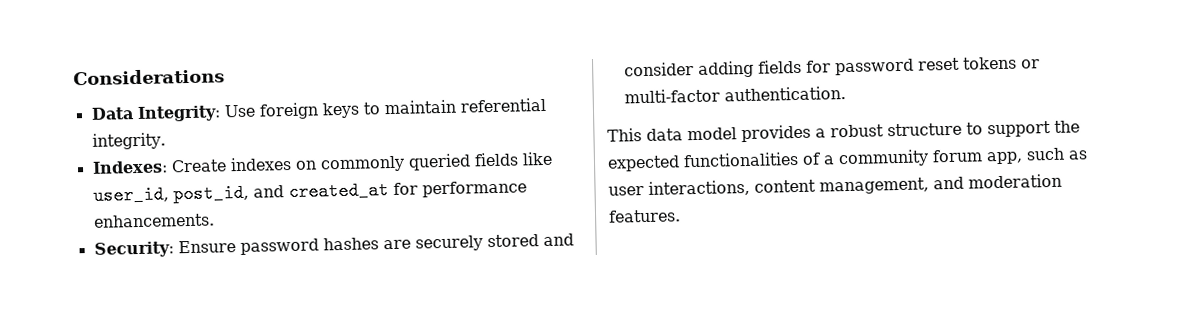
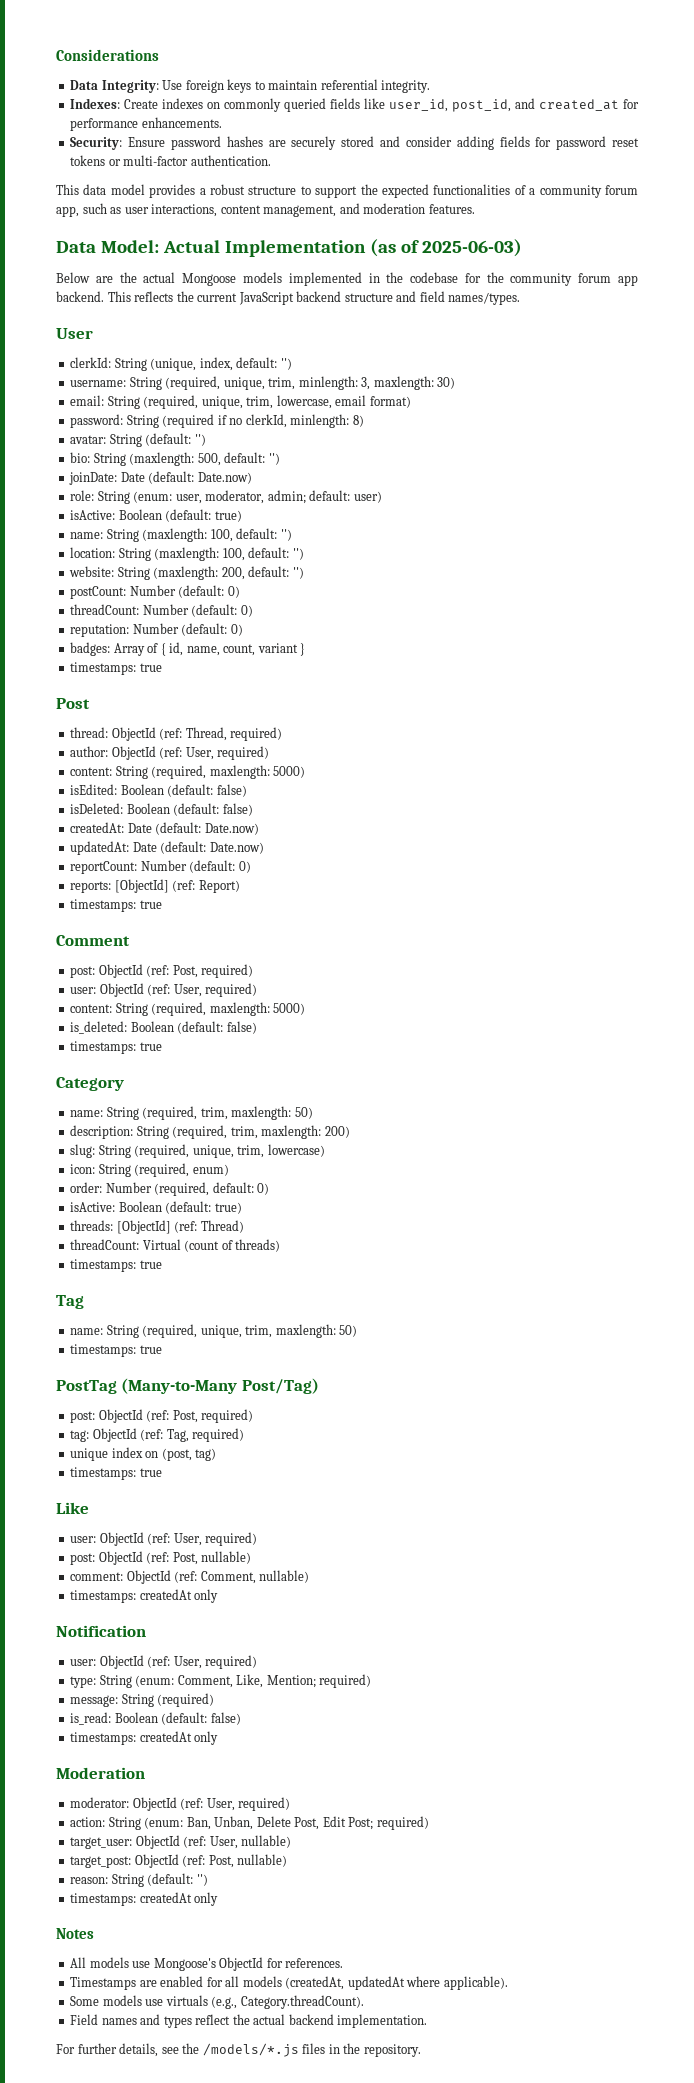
+ Data Model: Actual Implementation (as of 2025-06-03)
+ Below are the actual Mongoose models implemented in the codebase for the community forum app backend. This reflects the current JavaScript backend structure and field names/types.
+ User
+ clerkId: String (unique, index, default: '')
+ username: String (required, unique, trim, minlength: 3, maxlength: 30)
+ email: String (required, unique, trim, lowercase, email format)
+ password: String (required if no clerkId, minlength: 8)
+ avatar: String (default: '')
+ bio: String (maxlength: 500, default: '')
+ joinDate: Date (default: Date.now)
+ role: String (enum: user, moderator, admin; default: user)
+ isActive: Boolean (default: true)
+ name: String (maxlength: 100, default: '')
+ location: String (maxlength: 100, default: '')
+ website: String (maxlength: 200, default: '')
+ postCount: Number (default: 0)
+ threadCount: Number (default: 0)
+ reputation: Number (default: 0)
+ badges: Array of { id, name, count, variant }
+ timestamps: true
+ Post
+ thread: ObjectId (ref: Thread, required)
+ author: ObjectId (ref: User, required)
+ content: String (required, maxlength: 5000)
+ isEdited: Boolean (default: false)
+ isDeleted: Boolean (default: false)
+ createdAt: Date (default: Date.now)
+ updatedAt: Date (default: Date.now)
+ reportCount: Number (default: 0)
+ reports: [ObjectId] (ref: Report)
+ timestamps: true
+ Comment
+ post: ObjectId (ref: Post, required)
+ user: ObjectId (ref: User, required)
+ content: String (required, maxlength: 5000)
+ is_deleted: Boolean (default: false)
+ timestamps: true
+ Category
+ name: String (required, trim, maxlength: 50)
+ description: String (required, trim, maxlength: 200)
+ slug: String (required, unique, trim, lowercase)
+ icon: String (required, enum)
+ order: Number (required, default: 0)
+ isActive: Boolean (default: true)
+ threads: [ObjectId] (ref: Thread)
+ threadCount: Virtual (count of threads)
+ timestamps: true
+ Tag
+ name: String (required, unique, trim, maxlength: 50)
+ timestamps: true
+ PostTag (Many-to-Many Post/Tag)
+ post: ObjectId (ref: Post, required)
+ tag: ObjectId (ref: Tag, required)
+ unique index on (post, tag)
+ timestamps: true
+ Like
+ user: ObjectId (ref: User, required)
+ post: ObjectId (ref: Post, nullable)
+ comment: ObjectId (ref: Comment, nullable)
+ timestamps: createdAt only
+ Notification
+ user: ObjectId (ref: User, required)
+ type: String (enum: Comment, Like, Mention; required)
+ message: String (required)
+ is_read: Boolean (default: false)
+ timestamps: createdAt only
+ Moderation
+ moderator: ObjectId (ref: User, required)
+ action: String (enum: Ban, Unban, Delete Post, Edit Post; required)
+ target_user: ObjectId (ref: User, nullable)
+ target_post: ObjectId (ref: Post, nullable)
+ reason: String (default: '')
+ timestamps: createdAt only
+ Notes
+ All models use Mongoose's ObjectId for references.
+ Timestamps are enabled for all models (createdAt, updatedAt where applicable).
+ Some models use virtuals (e.g., Category.threadCount).
+ Field names and types reflect the actual backend implementation.
+ For further details, see the /models/*.js files in the repository.

